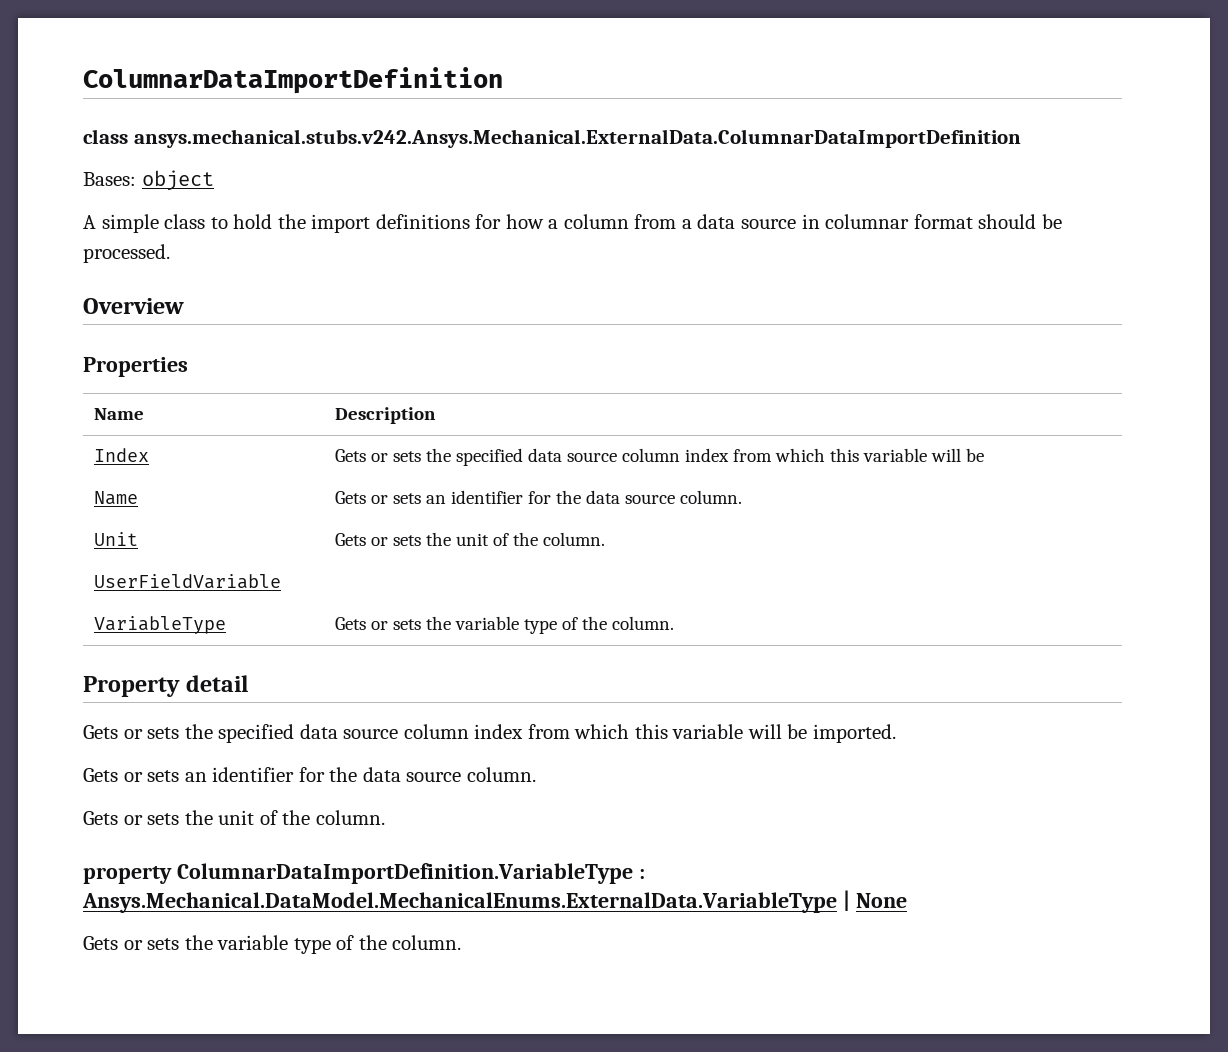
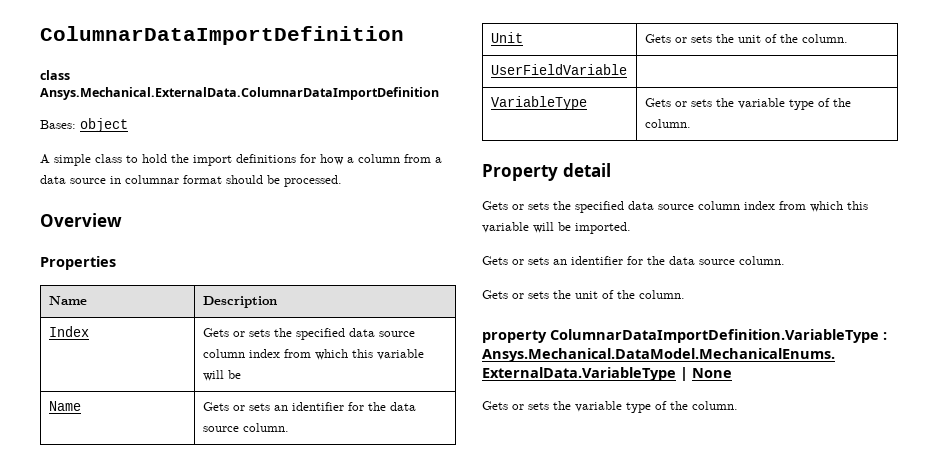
- class ansys.mechanical.stubs.v242.Ansys.Mechanical.ExternalData.ColumnarDataImportDefinition
+ class Ansys.Mechanical.ExternalData.ColumnarDataImportDefinition

